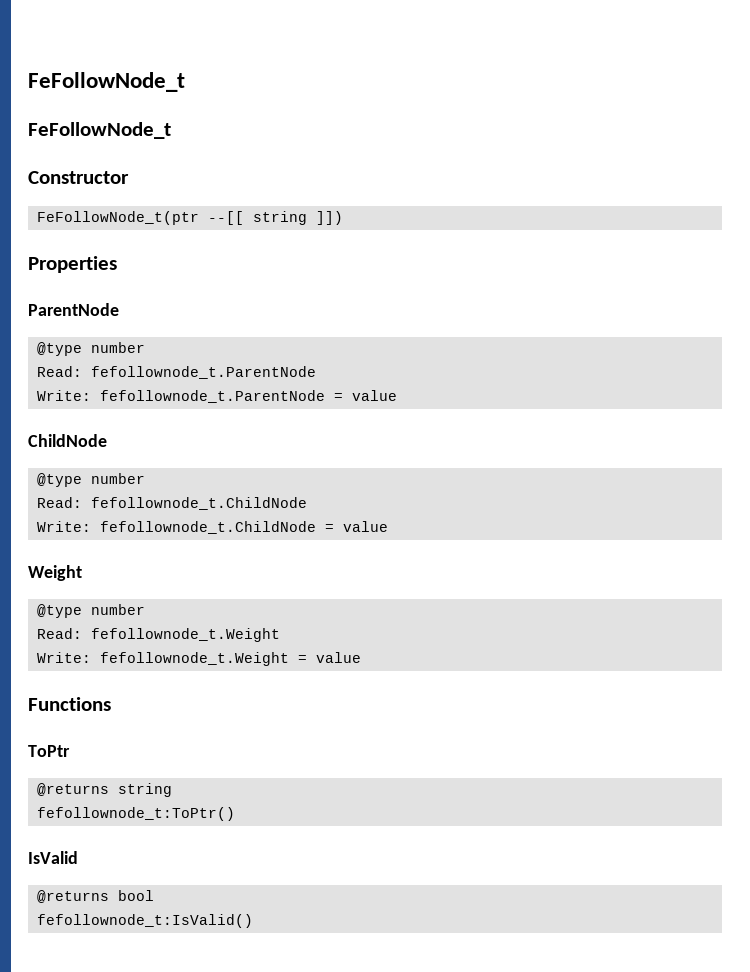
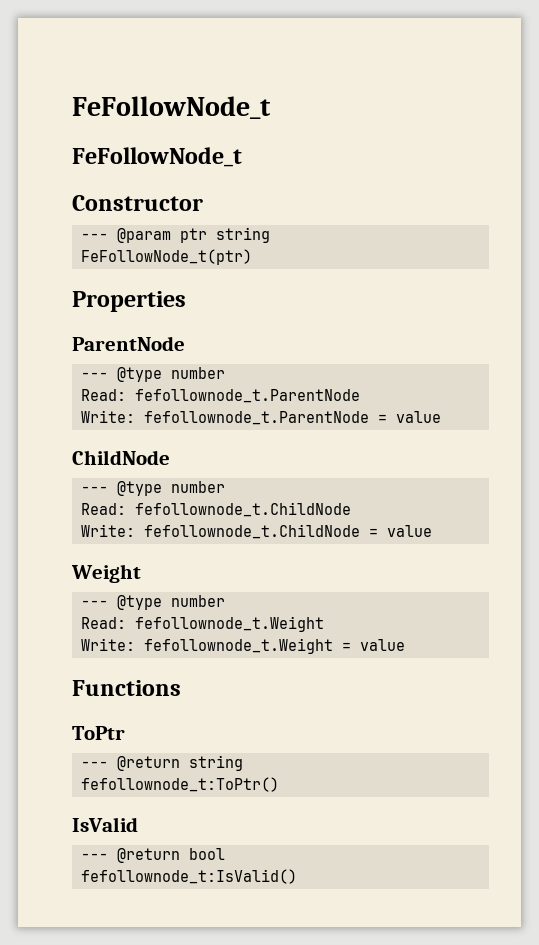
- FeFollowNode_t(ptr --[[ string ]])
+ --- @param ptr string
+ FeFollowNode_t(ptr)
  ParentNode
- @type number
+ --- @type number
  ChildNode
- @type number
+ --- @type number
  Weight
- @type number
+ --- @type number
- @returns string
+ --- @return string
- @returns bool
+ --- @return bool

